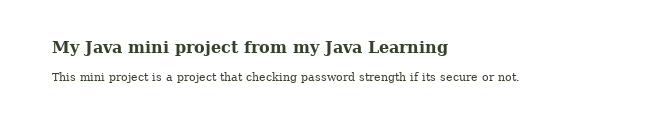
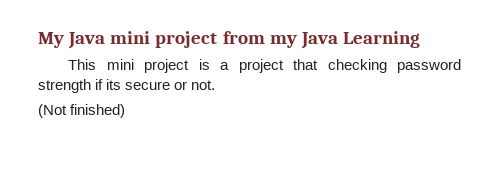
+ (Not finished)

